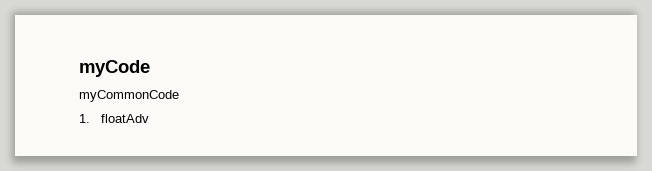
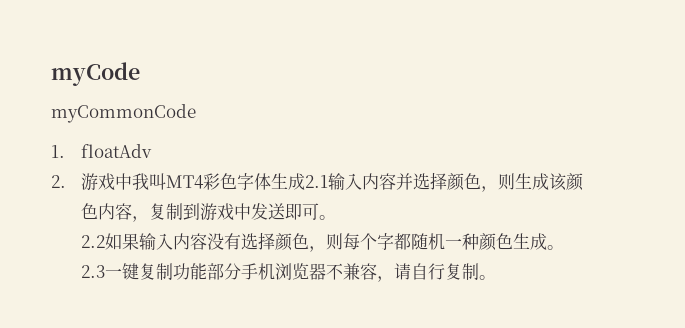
+ 2.游戏中我叫MT4彩色字体生成2.1输入内容并选择颜色，则生成该颜色内容，复制到游戏中发送即可。
+ 2.2如果输入内容没有选择颜色，则每个字都随机一种颜色生成。
+ 2.3一键复制功能部分手机浏览器不兼容，请自行复制。

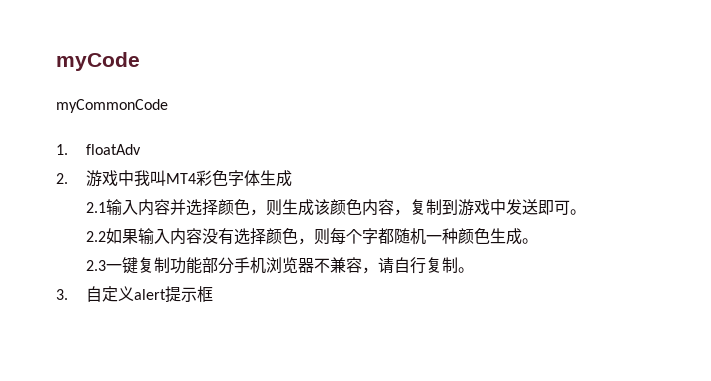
- 2.游戏中我叫MT4彩色字体生成2.1输入内容并选择颜色，则生成该颜色内容，复制到游戏中发送即可。
+ 2.游戏中我叫MT4彩色字体生成
+ 2.1输入内容并选择颜色，则生成该颜色内容，复制到游戏中发送即可。
+ 3.自定义alert提示框

